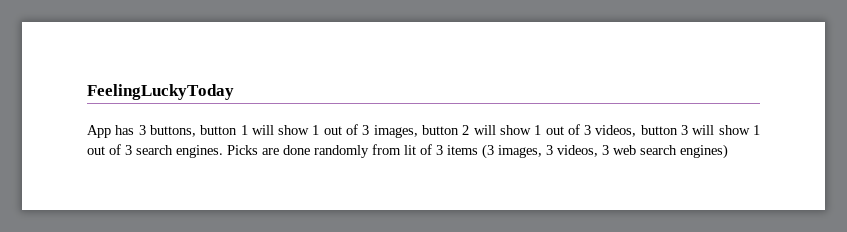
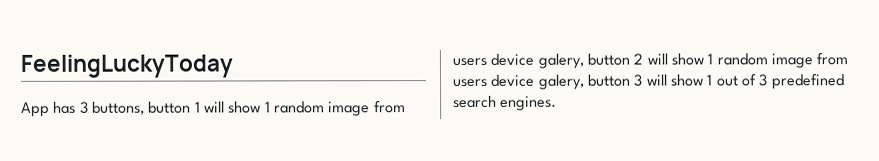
- App has 3 buttons, button 1 will show 1 out of 3 images, button 2 will show 1 out of 3 videos, button 3 will show 1 out of 3 search engines. Picks are done randomly from lit of 3 items (3 images, 3 videos, 3 web search engines)
+ App has 3 buttons, button 1 will show 1 random image from users device galery, button 2 will show 1 random image from users device galery, button 3 will show 1 out of 3 predefined search engines.

